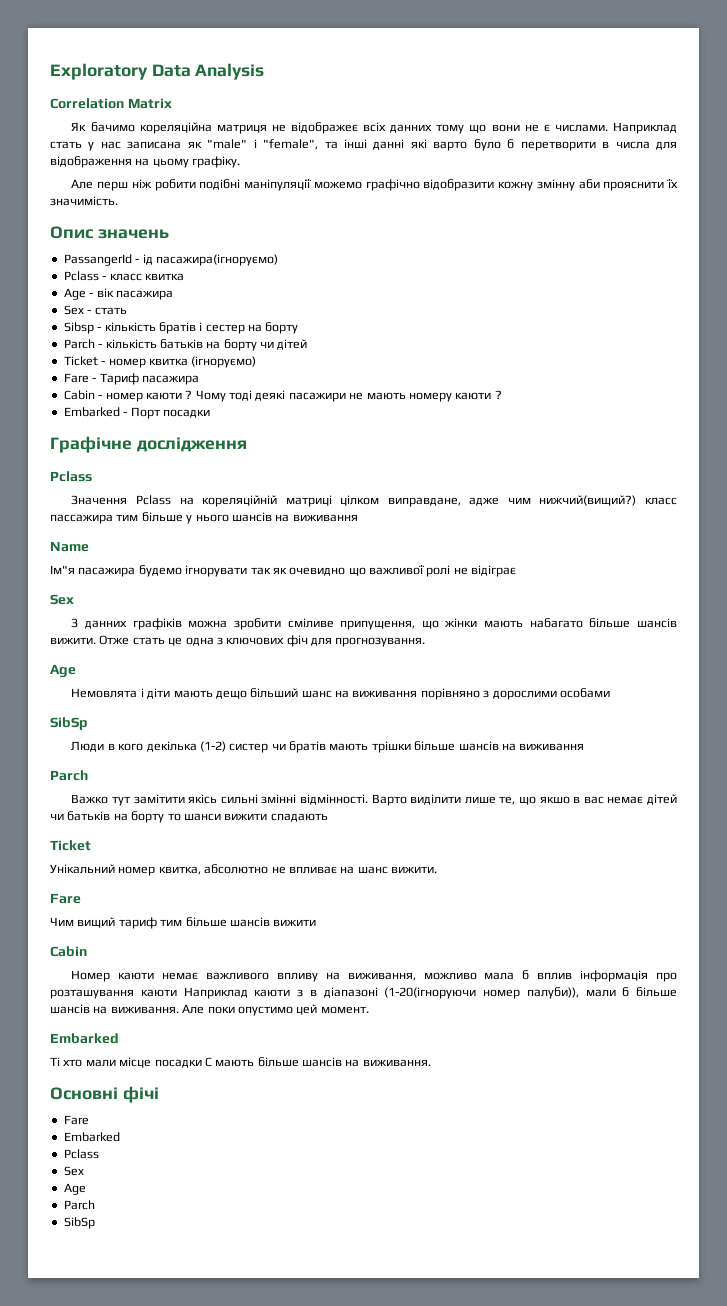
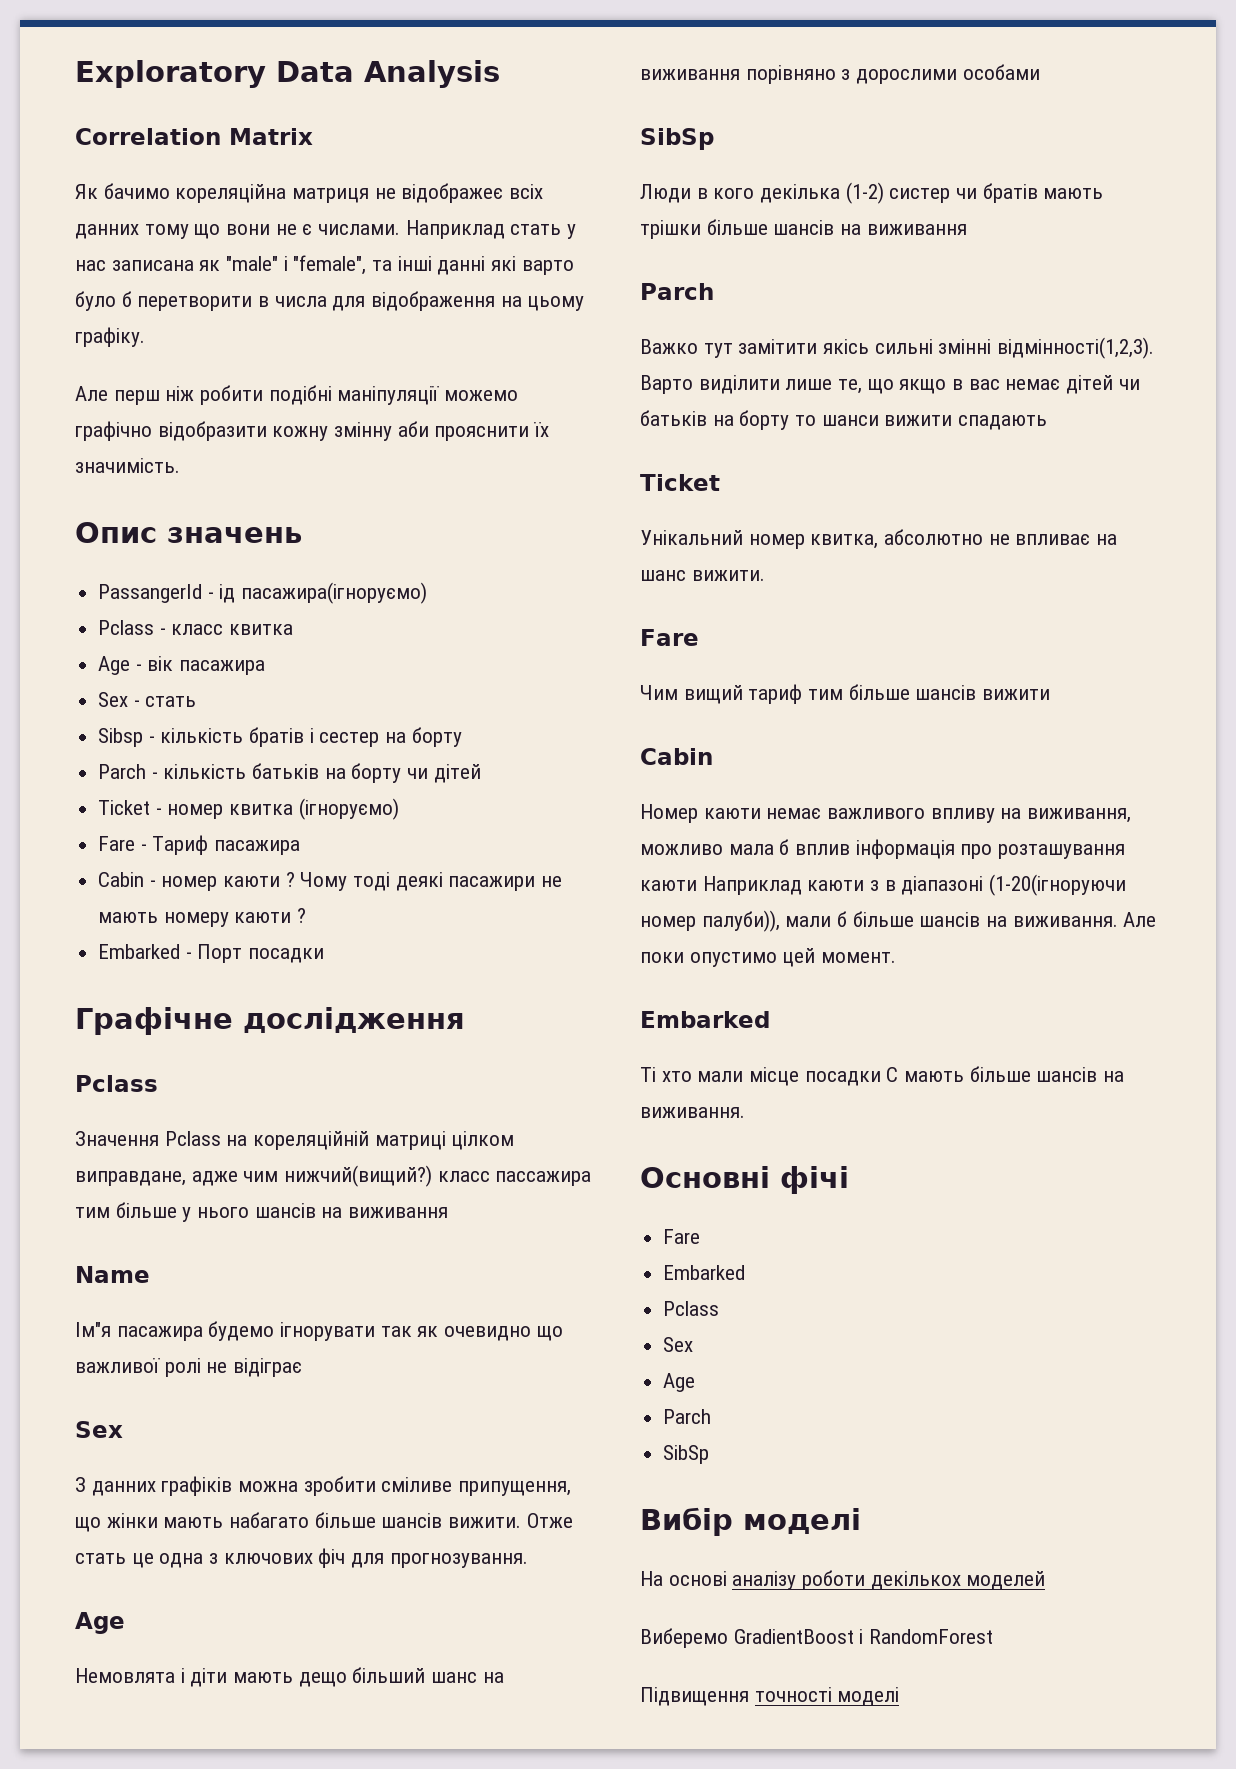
- Важко тут замітити якісь сильні змінні відмінності.
+ Важко тут замітити якісь сильні змінні відмінності(1,2,3).
- Варто виділити лише те, що якшо в вас немає дітей чи батьків на борту то шанси вижити спадають
+ Варто виділити лише те, що якщо в вас немає дітей чи батьків на борту то шанси вижити спадають
+ Вибір моделі
+ На основі аналізу роботи декількох моделей
+ Виберемо GradientBoost i RandomForest
+ Підвищення точності моделі

